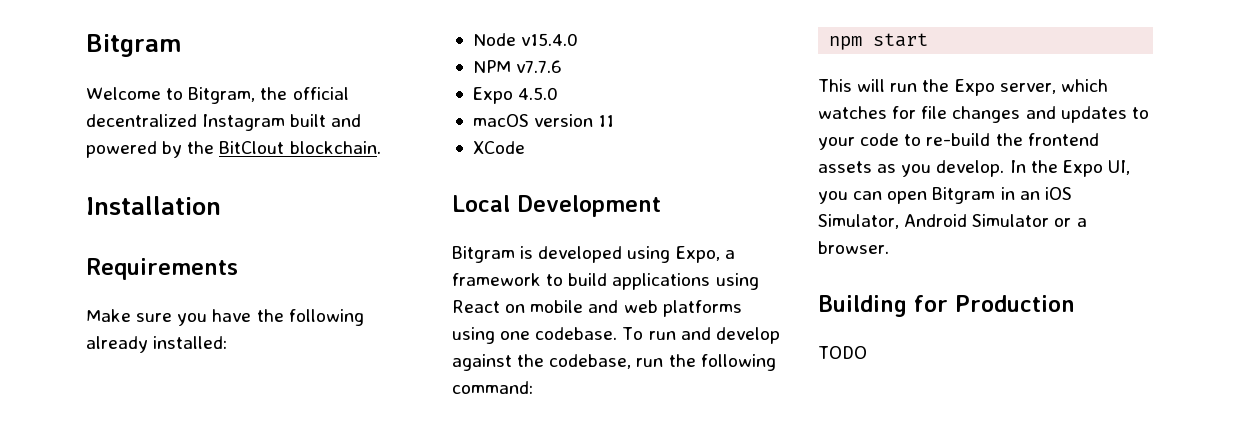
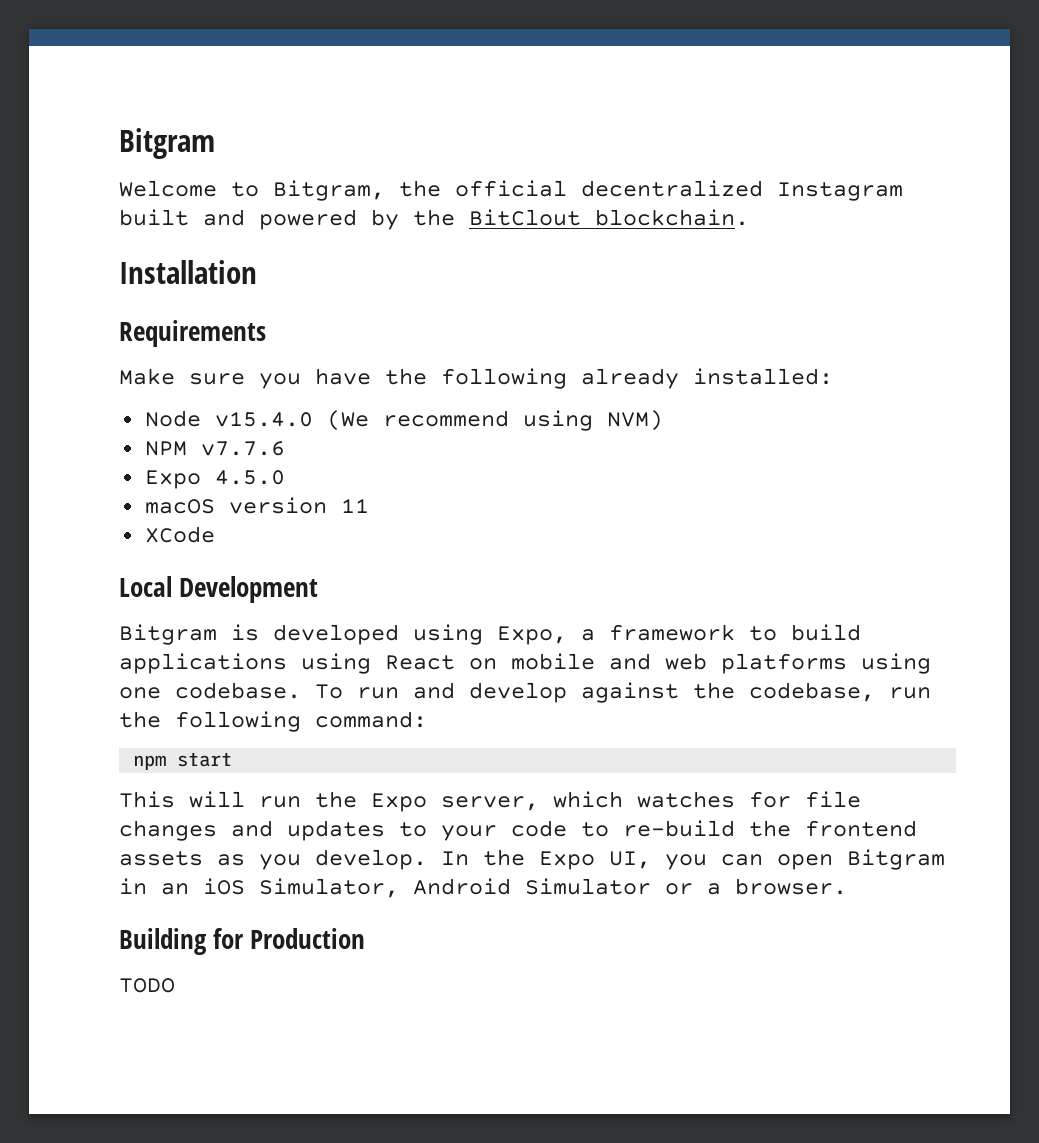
- Node v15.4.0
+ Node v15.4.0 (We recommend using NVM)

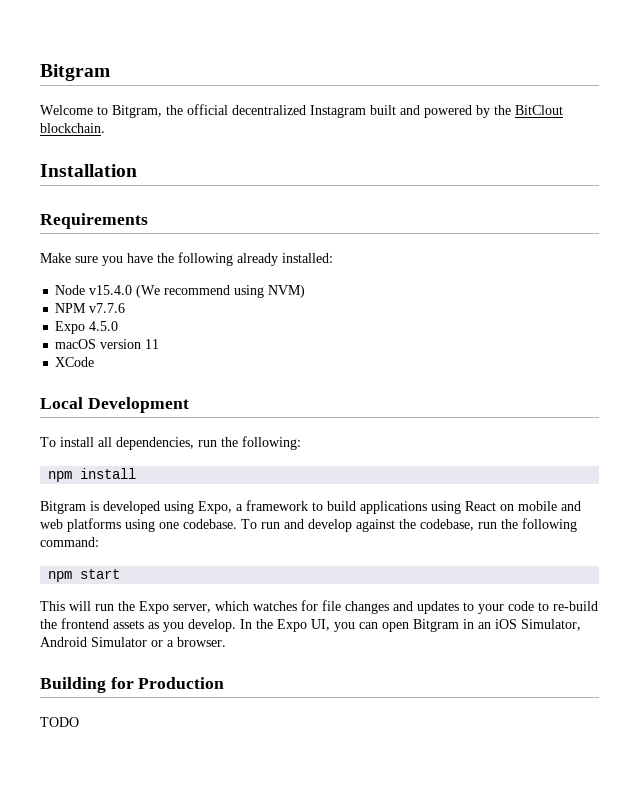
+ To install all dependencies, run the following:
+ npm install

